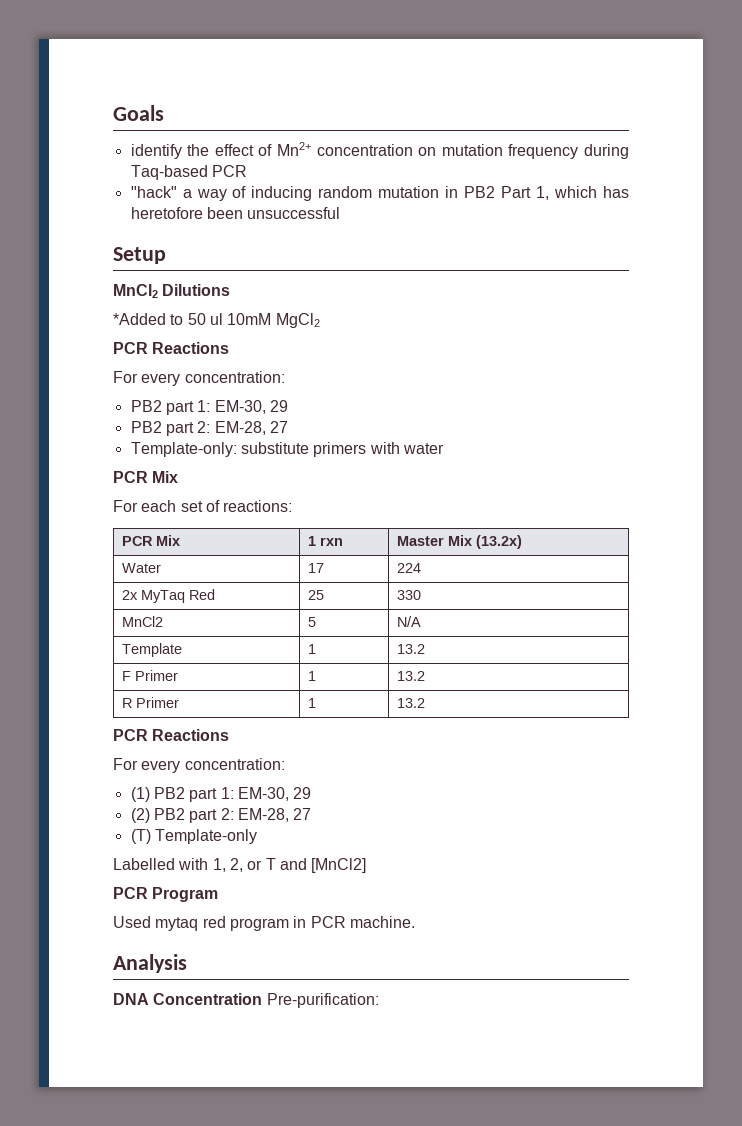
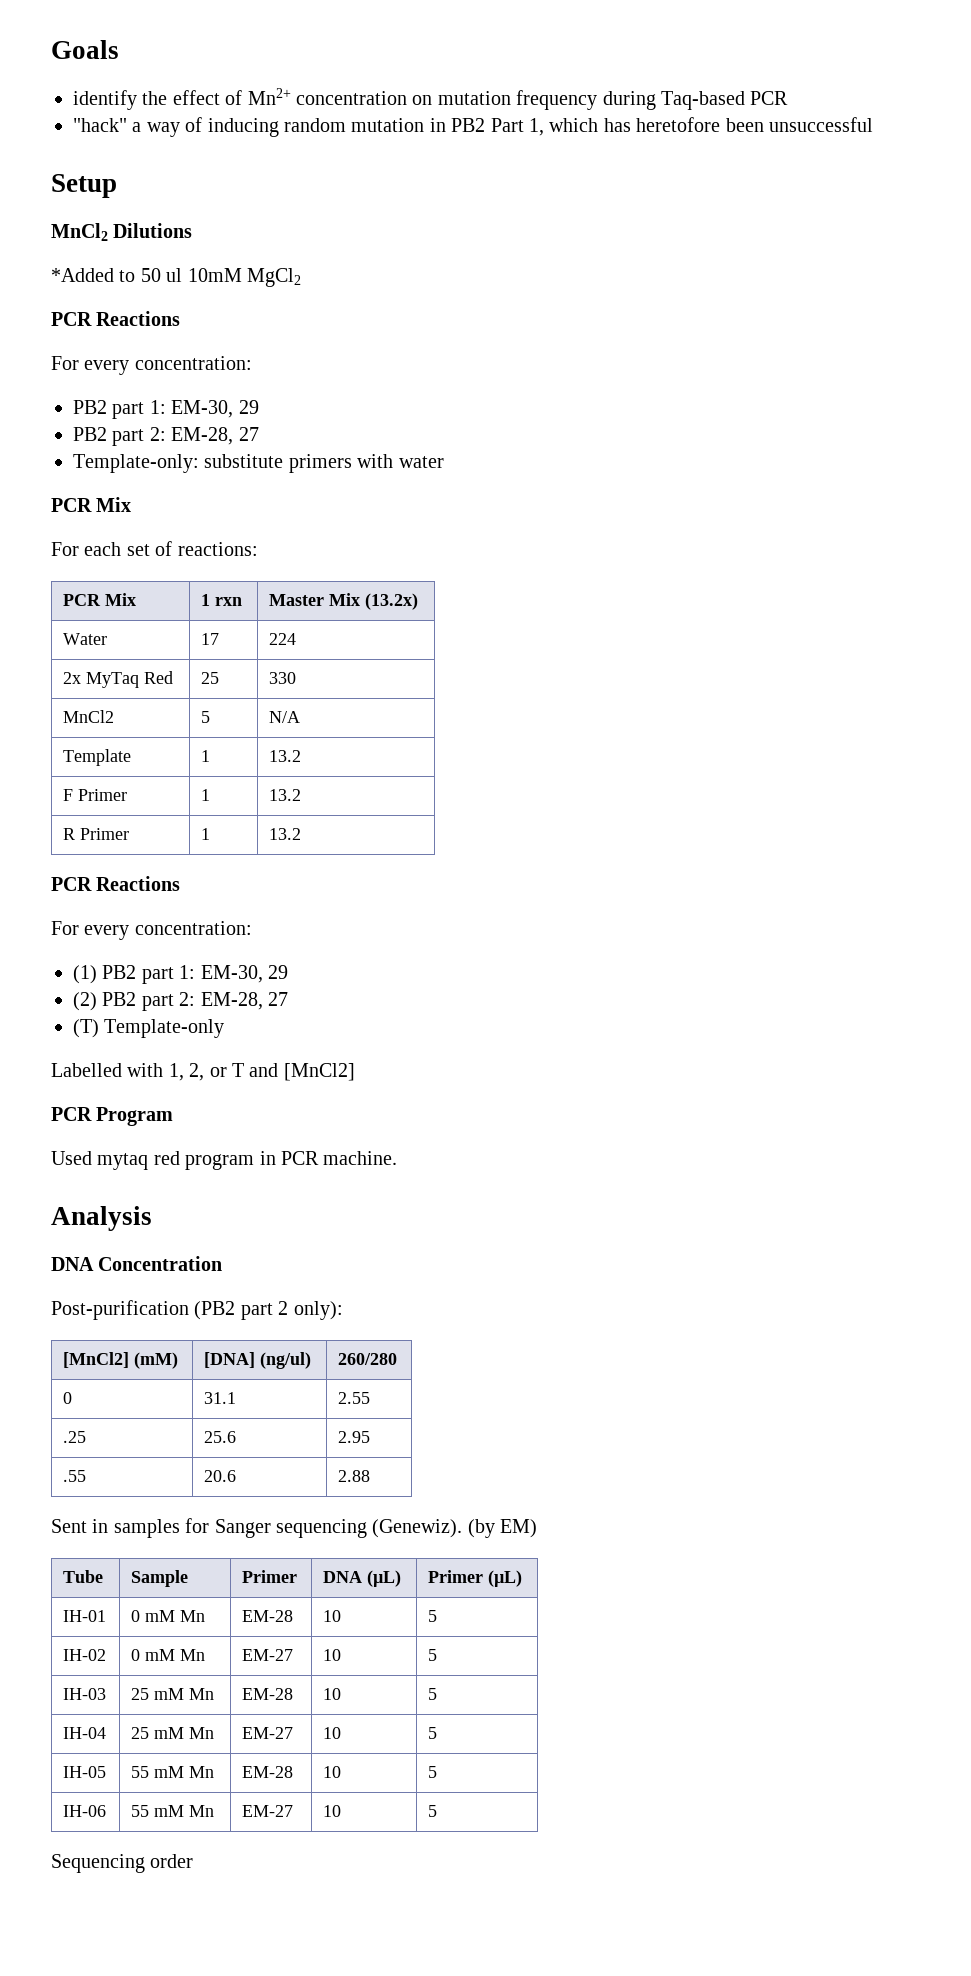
- DNA Concentration Pre-purification:
+ DNA Concentration
+ Post-purification (PB2 part 2 only):
+ [MnCl2] (mM) | [DNA] (ng/ul) | 260/280
+ 0 | 31.1 | 2.55
+ .25 | 25.6 | 2.95
+ .55 | 20.6 | 2.88
+ Sent in samples for Sanger sequencing (Genewiz). (by EM)
+ Tube | Sample | Primer | DNA (µL) | Primer (µL)
+ IH-01 | 0 mM Mn | EM-28 | 10 | 5
+ IH-02 | 0 mM Mn | EM-27 | 10 | 5
+ IH-03 | 25 mM Mn | EM-28 | 10 | 5
+ IH-04 | 25 mM Mn | EM-27 | 10 | 5
+ IH-05 | 55 mM Mn | EM-28 | 10 | 5
+ IH-06 | 55 mM Mn | EM-27 | 10 | 5
+ Sequencing order

